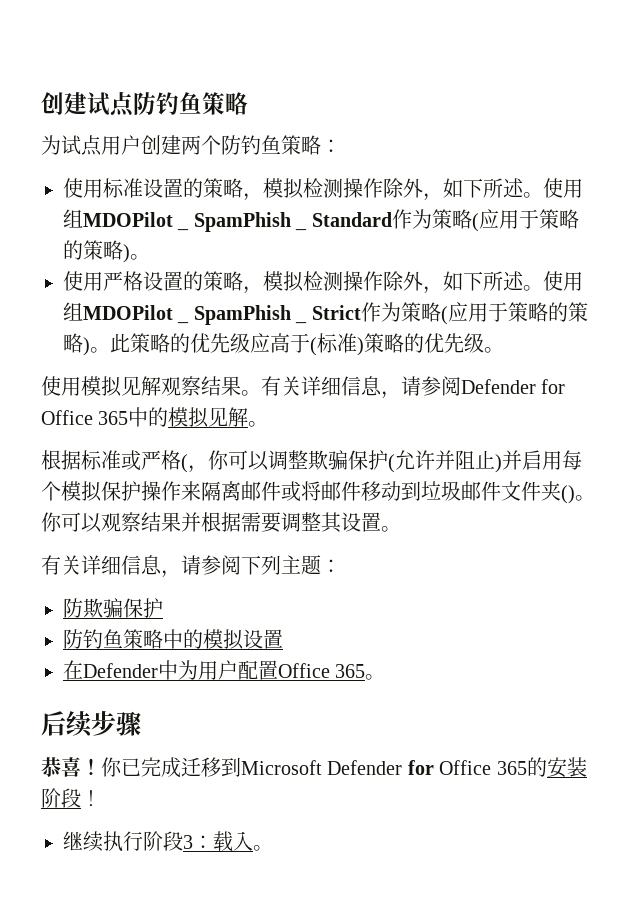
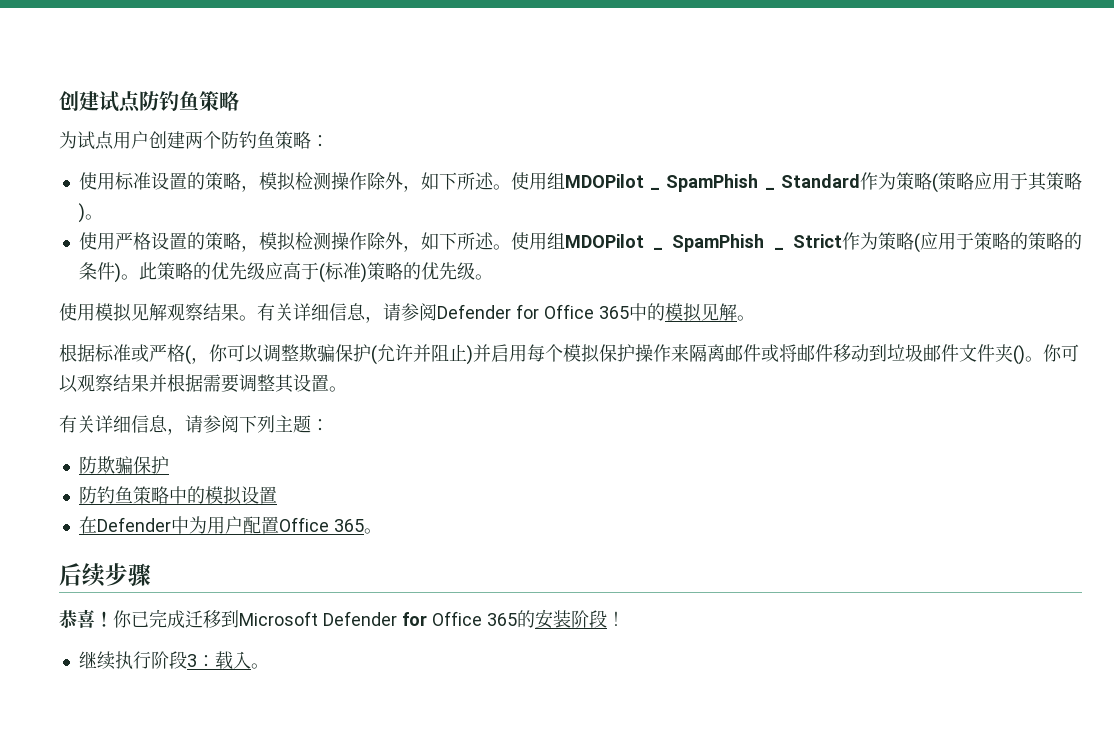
- 使用组MDOPilot _ SpamPhish _ Standard作为策略(应用于策略的策略)。
+ 使用组MDOPilot _ SpamPhish _ Standard作为策略(策略应用于其策略)。
- 使用组MDOPilot _ SpamPhish _ Strict作为策略(应用于策略的策略)。
+ 使用组MDOPilot _ SpamPhish _ Strict作为策略(应用于策略的策略的条件)。

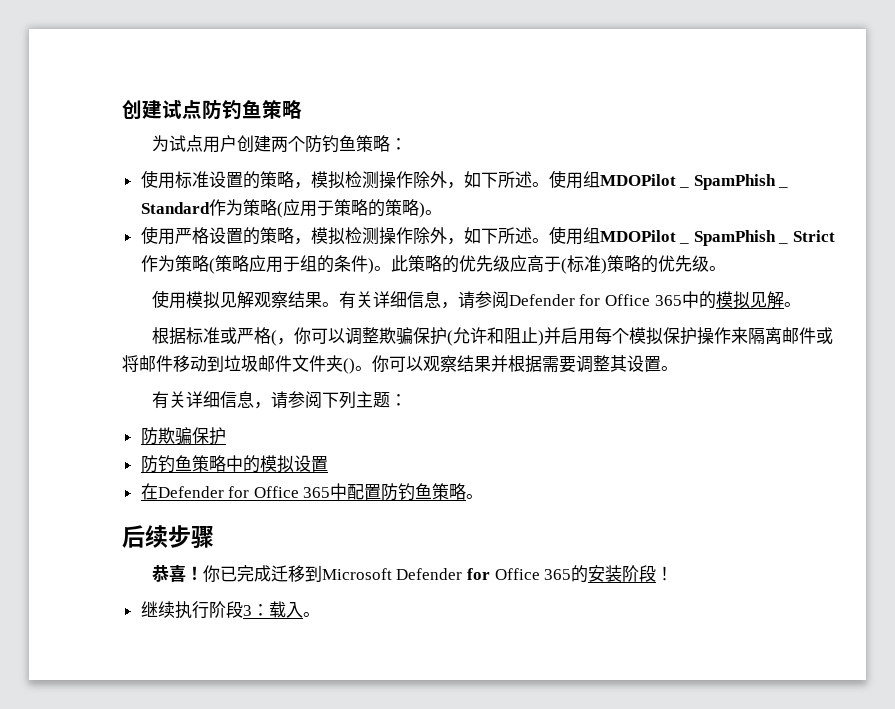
- 使用组MDOPilot _ SpamPhish _ Standard作为策略(策略应用于其策略)。
+ 使用组MDOPilot _ SpamPhish _ Standard作为策略(应用于策略的策略)。
- 使用组MDOPilot _ SpamPhish _ Strict作为策略(应用于策略的策略的条件)。
+ 使用组MDOPilot _ SpamPhish _ Strict作为策略(策略应用于组的条件)。
- 根据标准或严格(，你可以调整欺骗保护(允许并阻止)并启用每个模拟保护操作来隔离邮件或将邮件移动到垃圾邮件文件夹()。
+ 根据标准或严格(，你可以调整欺骗保护(允许和阻止)并启用每个模拟保护操作来隔离邮件或将邮件移动到垃圾邮件文件夹()。
- 在Defender中为用户配置Office 365。
+ 在Defender for Office 365中配置防钓鱼策略。

